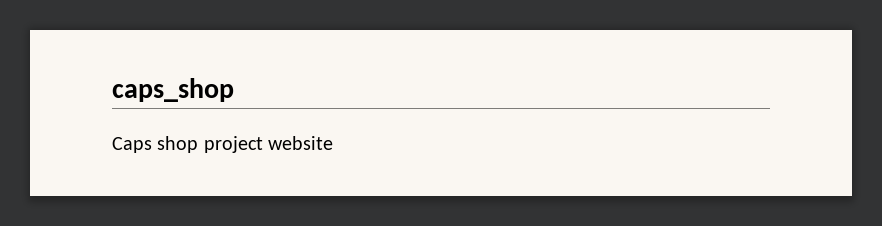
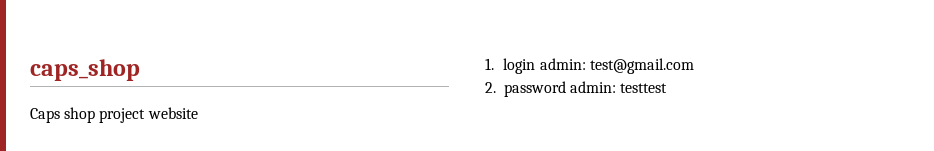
+ 1. login admin: test@gmail.com
+ 2. password admin: testtest

